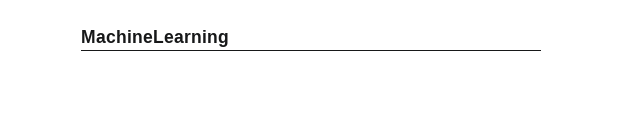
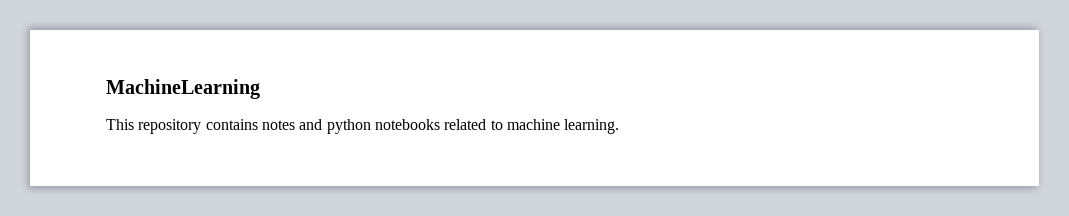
+ This repository contains notes and python notebooks related to machine learning.

